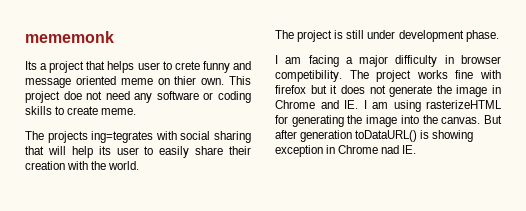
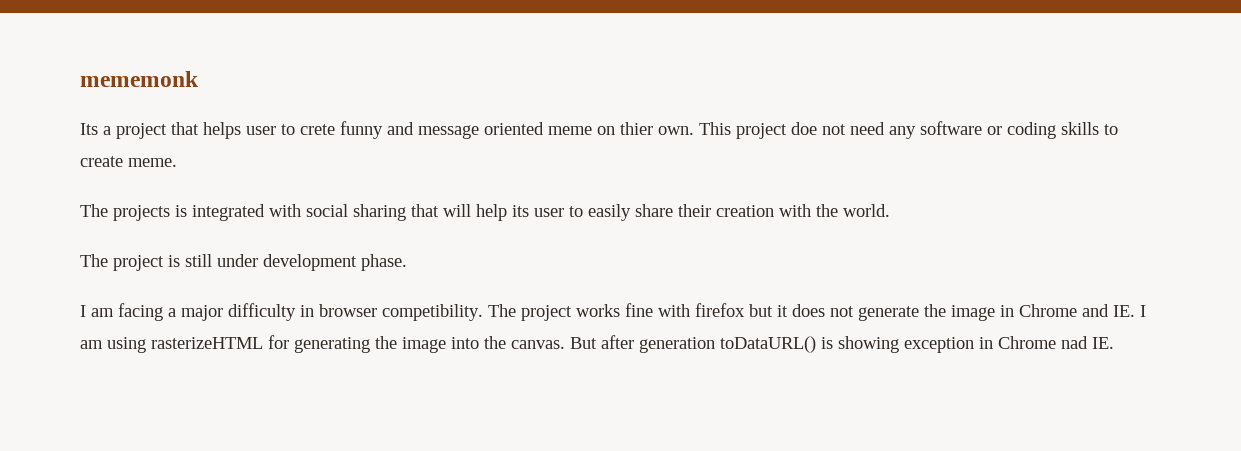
- The projects ing=tegrates with social sharing that will help its user to easily share their creation with the world.
+ The projects is integrated with social sharing that will help its user to easily share their creation with the world.

